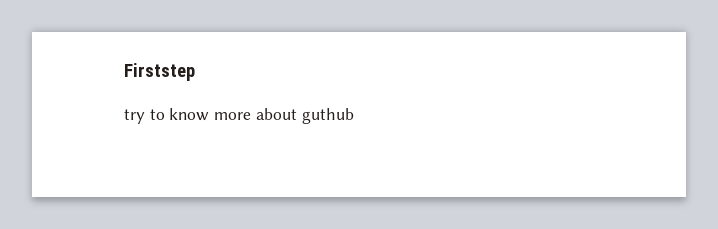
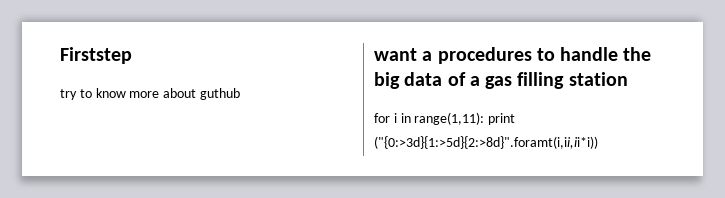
+ want a procedures to handle the big data of a gas filling station
+ for i in range(1,11): print ("{0:>3d}{1:>5d}{2:>8d}".foramt(i,ii,ii*i))

